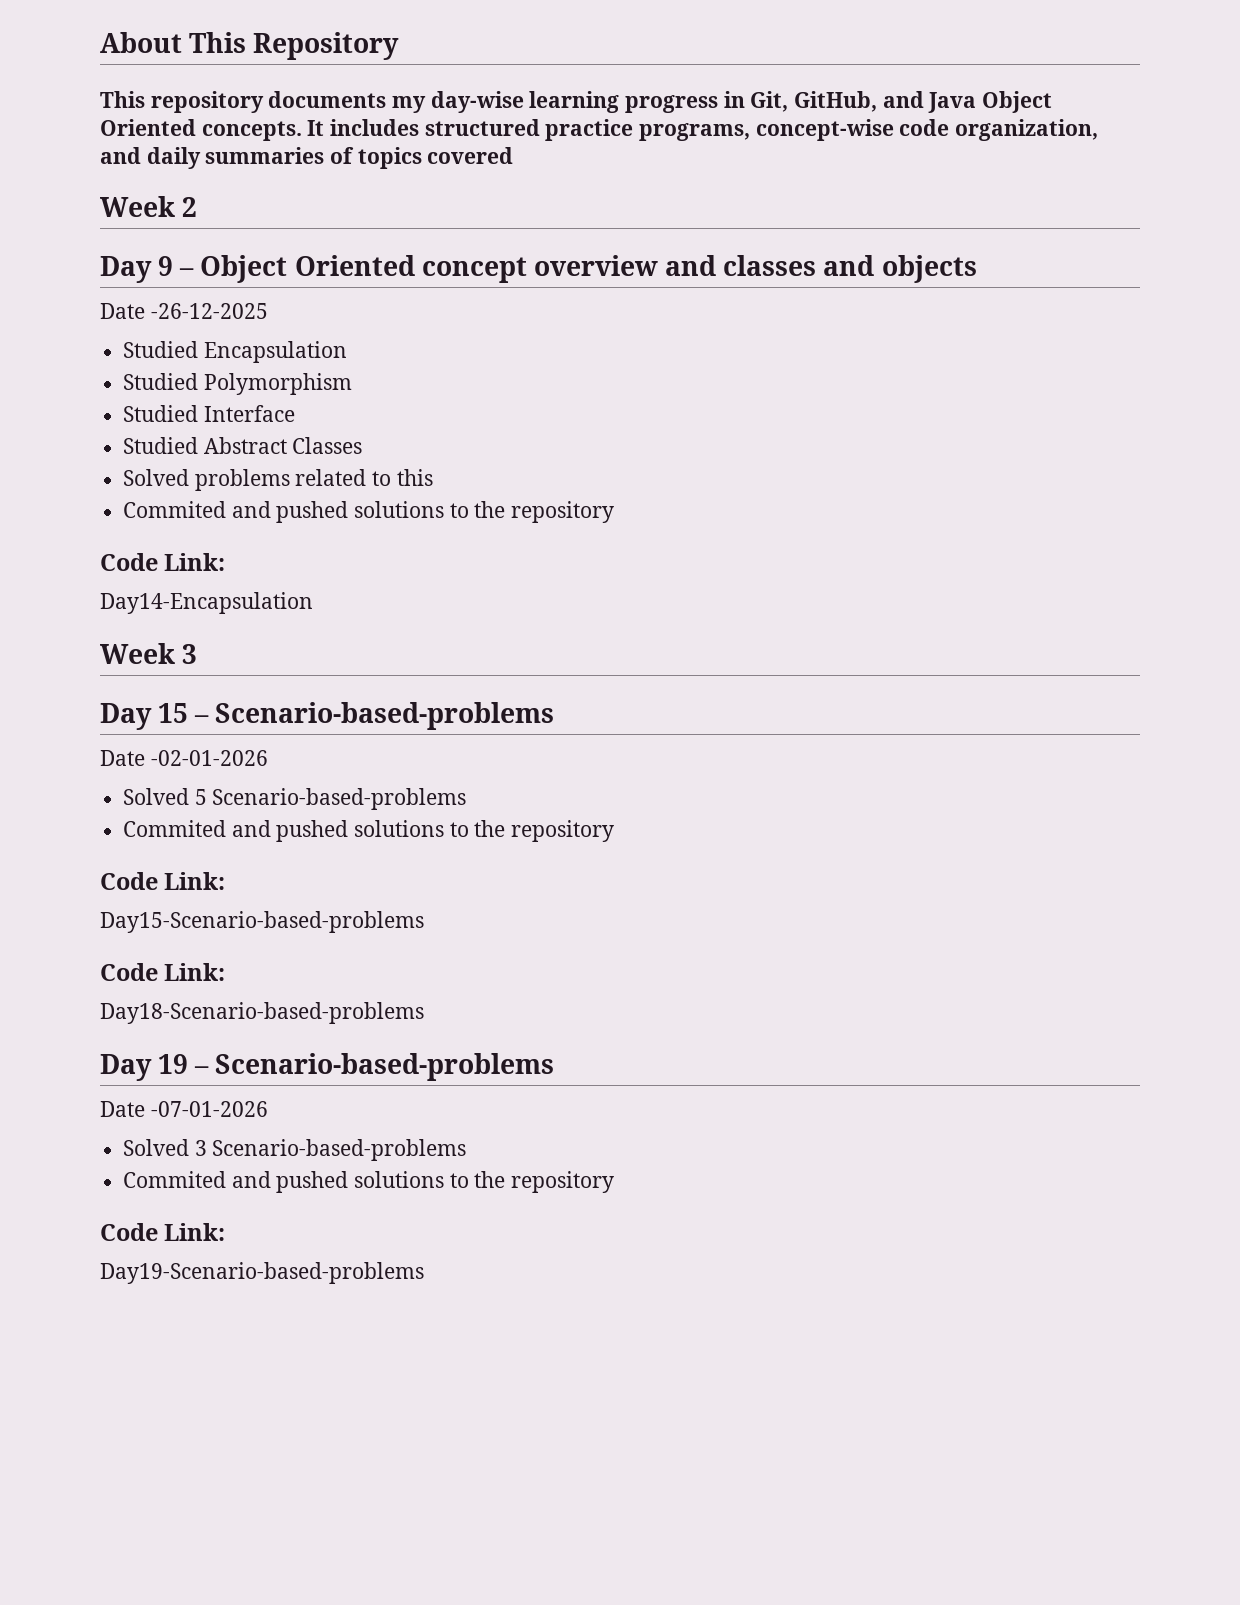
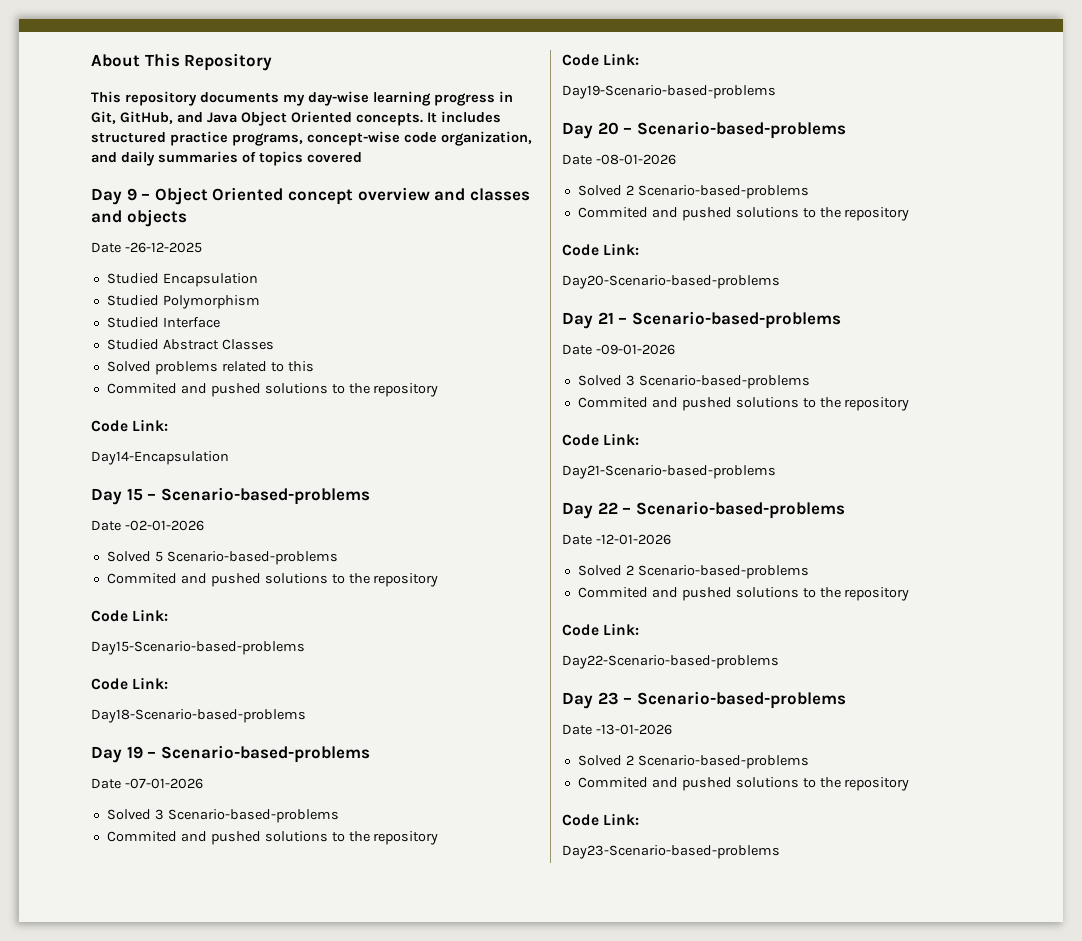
- Week 2
- Week 3
+ Day 20 – Scenario-based-problems
+ Date -08-01-2026
+ Solved 2 Scenario-based-problems
+ Commited and pushed solutions to the repository
+ Code Link:
+ Day20-Scenario-based-problems
+ Day 21 – Scenario-based-problems
+ Date -09-01-2026
+ Solved 3 Scenario-based-problems
+ Commited and pushed solutions to the repository
+ Code Link:
+ Day21-Scenario-based-problems
+ Day 22 – Scenario-based-problems
+ Date -12-01-2026
+ Solved 2 Scenario-based-problems
+ Commited and pushed solutions to the repository
+ Code Link:
+ Day22-Scenario-based-problems
+ Day 23 – Scenario-based-problems
+ Date -13-01-2026
+ Solved 2 Scenario-based-problems
+ Commited and pushed solutions to the repository
+ Code Link:
+ Day23-Scenario-based-problems

